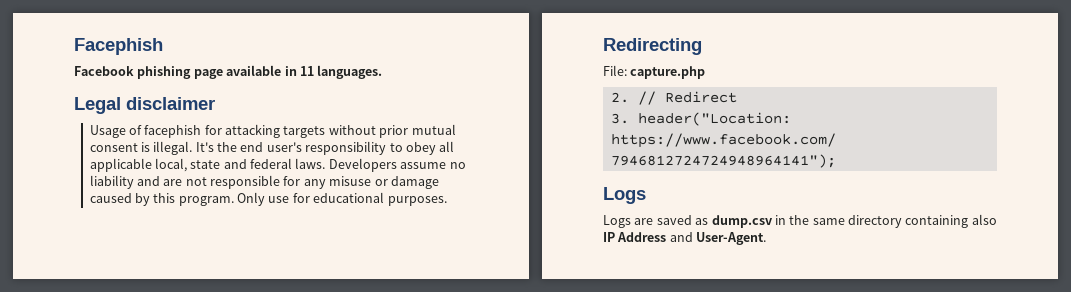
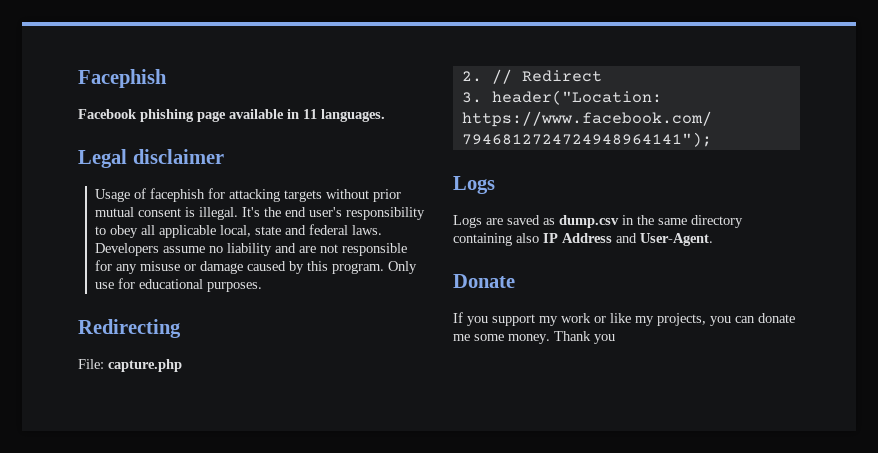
+ Donate
+ If you support my work or like my projects, you can donate me some money. Thank you

